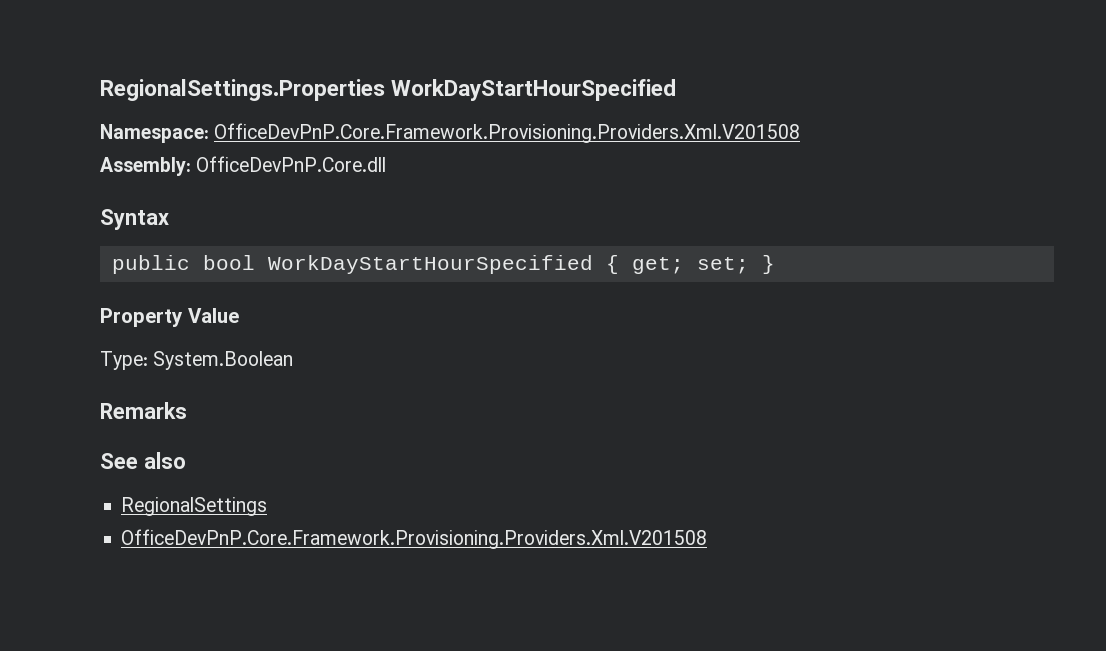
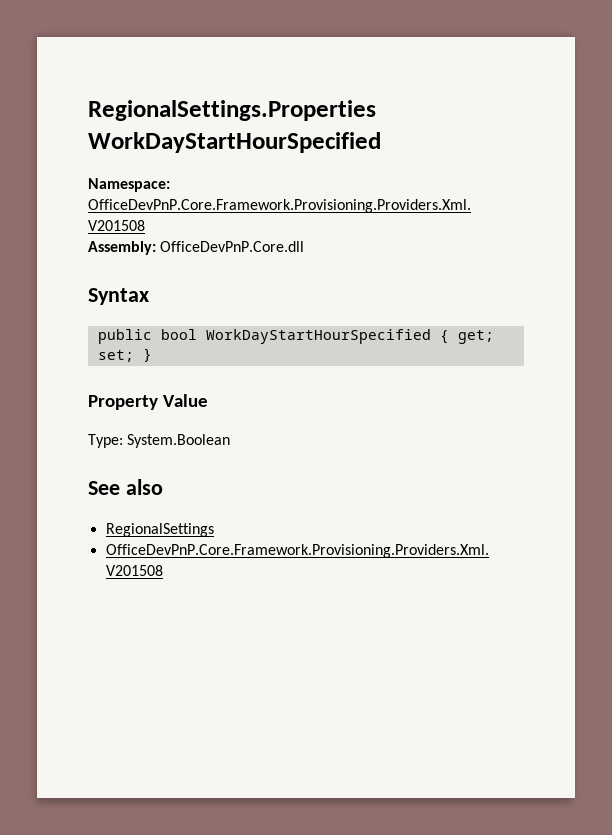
- Remarks

